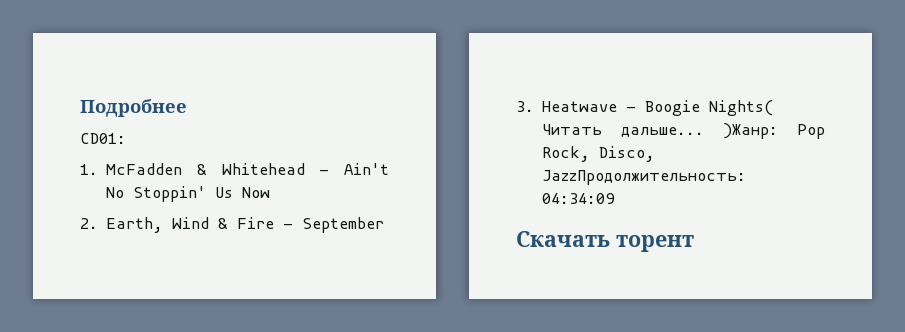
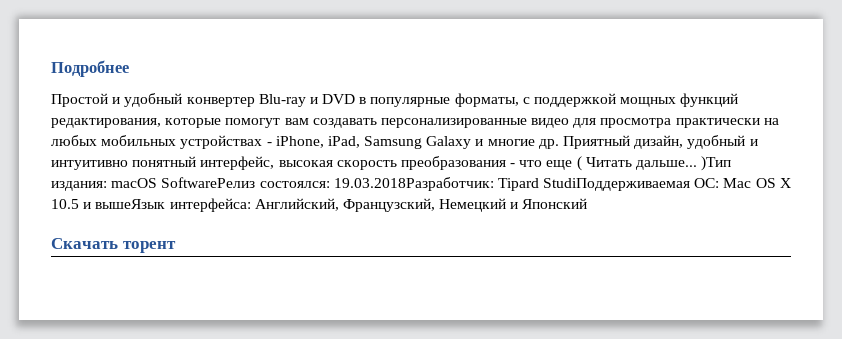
- CD01:
- 1. McFadden & Whitehead - Ain't No Stoppin' Us Now
- 2. Earth, Wind & Fire - September
- 3. Heatwave - Boogie Nights( Читать дальше... )Жанр: Pop Rock, Disco, JazzПродолжительность: 04:34:09
+ Простой и удобный конвертер Blu-ray и DVD в популярные форматы, с поддержкой мощных функций редактирования, которые помогут вам создавать персонализированные видео для просмотра практически на любых мобильных устройствах - iPhone, iPad, Samsung Galaxy и многие др. Приятный дизайн, удобный и интуитивно понятный интерфейс, высокая скорость преобразования - что еще ( Читать дальше... )Тип издания: macOS SoftwareРелиз состоялся: 19.03.2018Разработчик: Tipard StudiПоддерживаемая ОС: Mac OS X 10.5 и вышеЯзык интерфейса: Английский, Французский, Немецкий и Японский

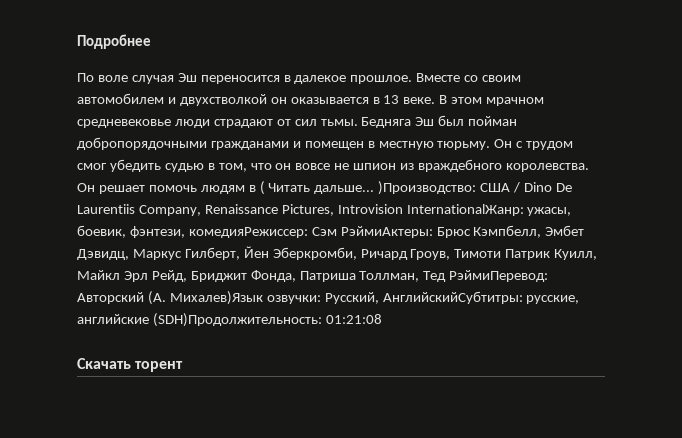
- Простой и удобный конвертер Blu-ray и DVD в популярные форматы, с поддержкой мощных функций редактирования, которые помогут вам создавать персонализированные видео для просмотра практически на любых мобильных устройствах - iPhone, iPad, Samsung Galaxy и многие др. Приятный дизайн, удобный и интуитивно понятный интерфейс, высокая скорость преобразования - что еще ( Читать дальше... )Тип издания: macOS SoftwareРелиз состоялся: 19.03.2018Разработчик: Tipard StudiПоддерживаемая ОС: Mac OS X 10.5 и вышеЯзык интерфейса: Английский, Французский, Немецкий и Японский
+ По воле случая Эш переносится в далекое прошлое. Вместе со своим автомобилем и двухстволкой он оказывается в 13 веке. В этом мрачном средневековье люди страдают от сил тьмы. Бедняга Эш был пойман добропорядочными гражданами и помещен в местную тюрьму. Он с трудом смог убедить судью в том, что он вовсе не шпион из враждебного королевства. Он решает помочь людям в ( Читать дальше... )Производство: США / Dino De Laurentiis Company, Renaissance Pictures, Introvision InternationalЖанр: ужасы, боевик, фэнтези, комедияРежиссер: Сэм РэймиАктеры: Брюс Кэмпбелл, Эмбет Дэвидц, Маркус Гилберт, Йен Эберкромби, Ричард Гроув, Тимоти Патрик Куилл, Майкл Эрл Рейд, Бриджит Фонда, Патриша Толлман, Тед РэймиПеревод: Авторский (А. Михалев)Язык озвучки: Русский, АнглийскийСубтитры: русские, английские (SDH)Продолжительность: 01:21:08

